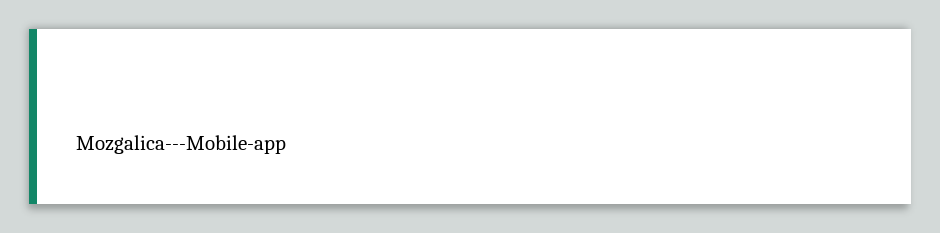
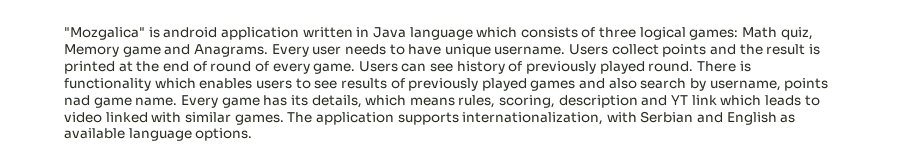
- Mozgalica---Mobile-app
+ "Mozgalica" is android application written in Java language which consists of three logical games: Math quiz, Memory game and Anagrams. Every user needs to have unique username. Users collect points and the result is printed at the end of round of every game. Users can see history of previously played round. There is functionality which enables users to see results of previously played games and also search by username, points nad game name. Every game has its details, which means rules, scoring, description and YT link which leads to video linked with similar games. The application supports internationalization, with Serbian and English as available language options.

